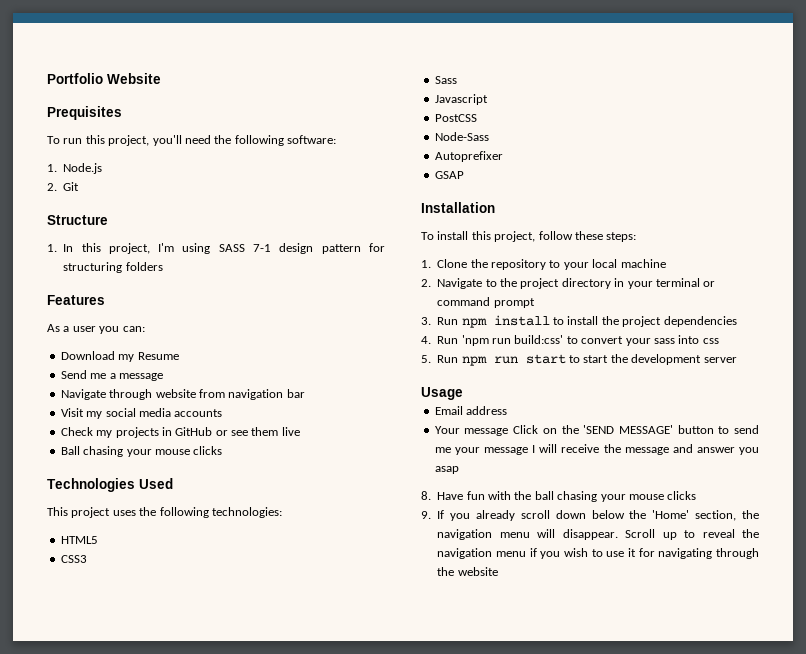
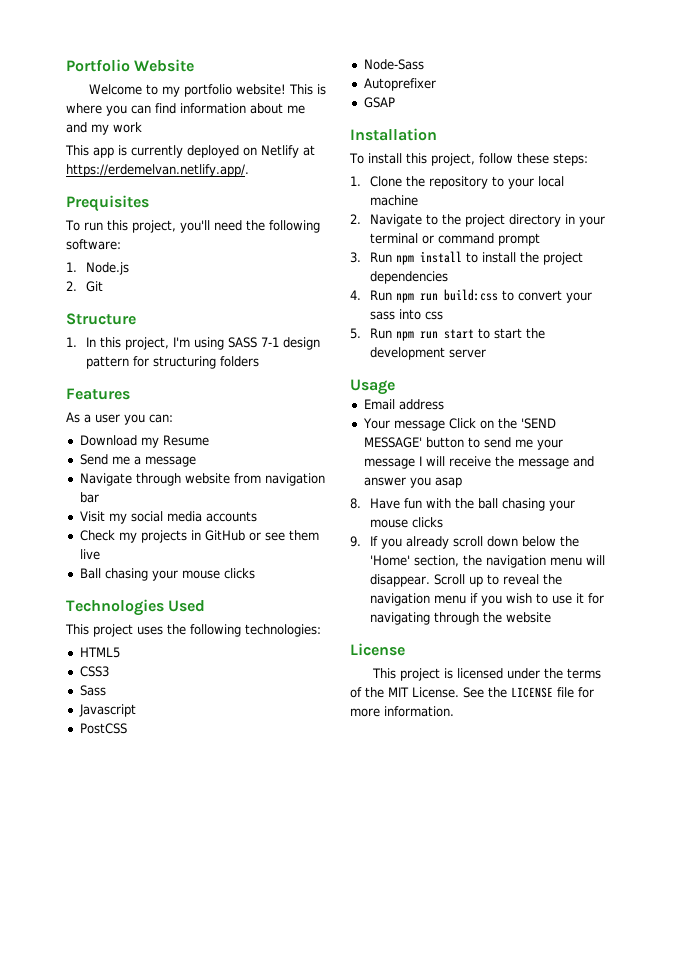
+ Welcome to my portfolio website! This is where you can find information about me and my work
+ This app is currently deployed on Netlify at https://erdemelvan.netlify.app/.
- 4. Run 'npm run build:css' to convert your sass into css
+ 4. Run npm run build:css to convert your sass into css
+ License
+ This project is licensed under the terms of the MIT License. See the LICENSE file for more information.

